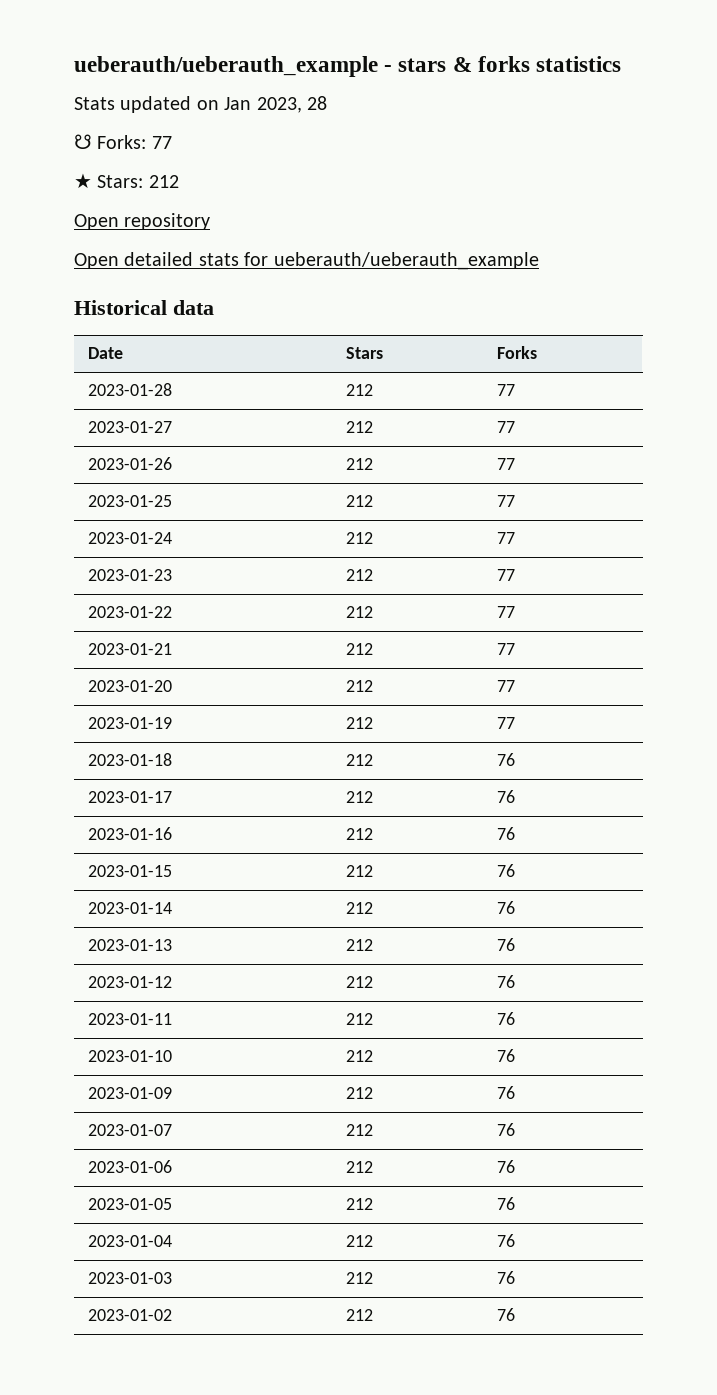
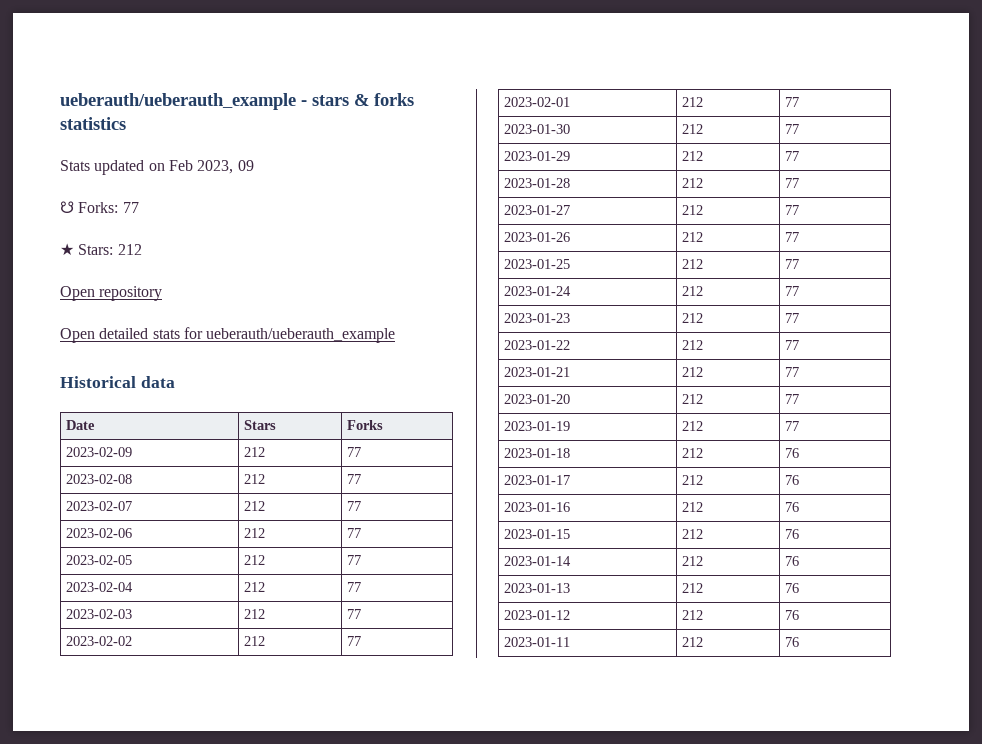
- Stats updated on Jan 2023, 28
+ Stats updated on Feb 2023, 09
+ 2023-02-09 | 212 | 77
+ 2023-02-08 | 212 | 77
+ 2023-02-07 | 212 | 77
+ 2023-02-06 | 212 | 77
+ 2023-02-05 | 212 | 77
+ 2023-02-04 | 212 | 77
+ 2023-02-03 | 212 | 77
+ 2023-02-02 | 212 | 77
+ 2023-02-01 | 212 | 77
+ 2023-01-30 | 212 | 77
+ 2023-01-29 | 212 | 77
- 2023-01-10 | 212 | 76
- 2023-01-09 | 212 | 76
- 2023-01-07 | 212 | 76
- 2023-01-06 | 212 | 76
- 2023-01-05 | 212 | 76
- 2023-01-04 | 212 | 76
- 2023-01-03 | 212 | 76
- 2023-01-02 | 212 | 76

